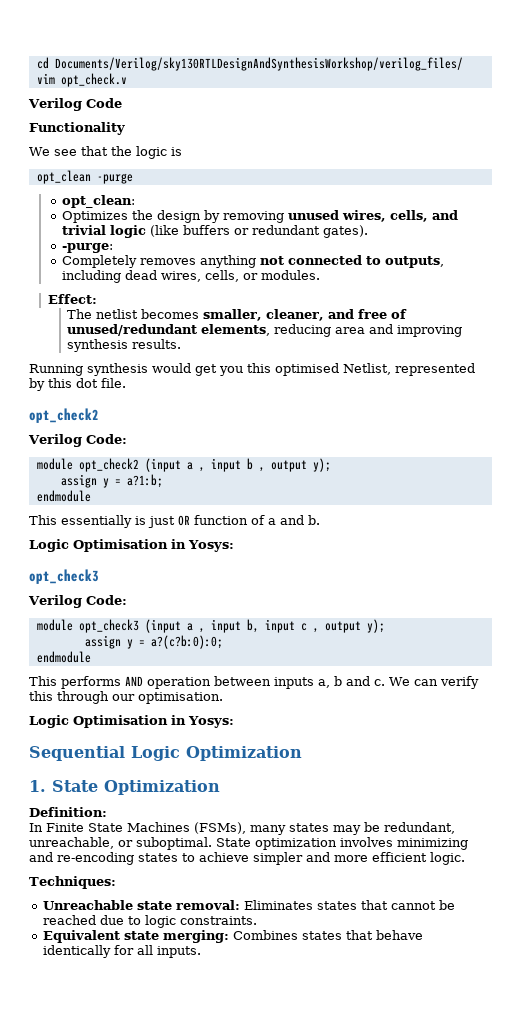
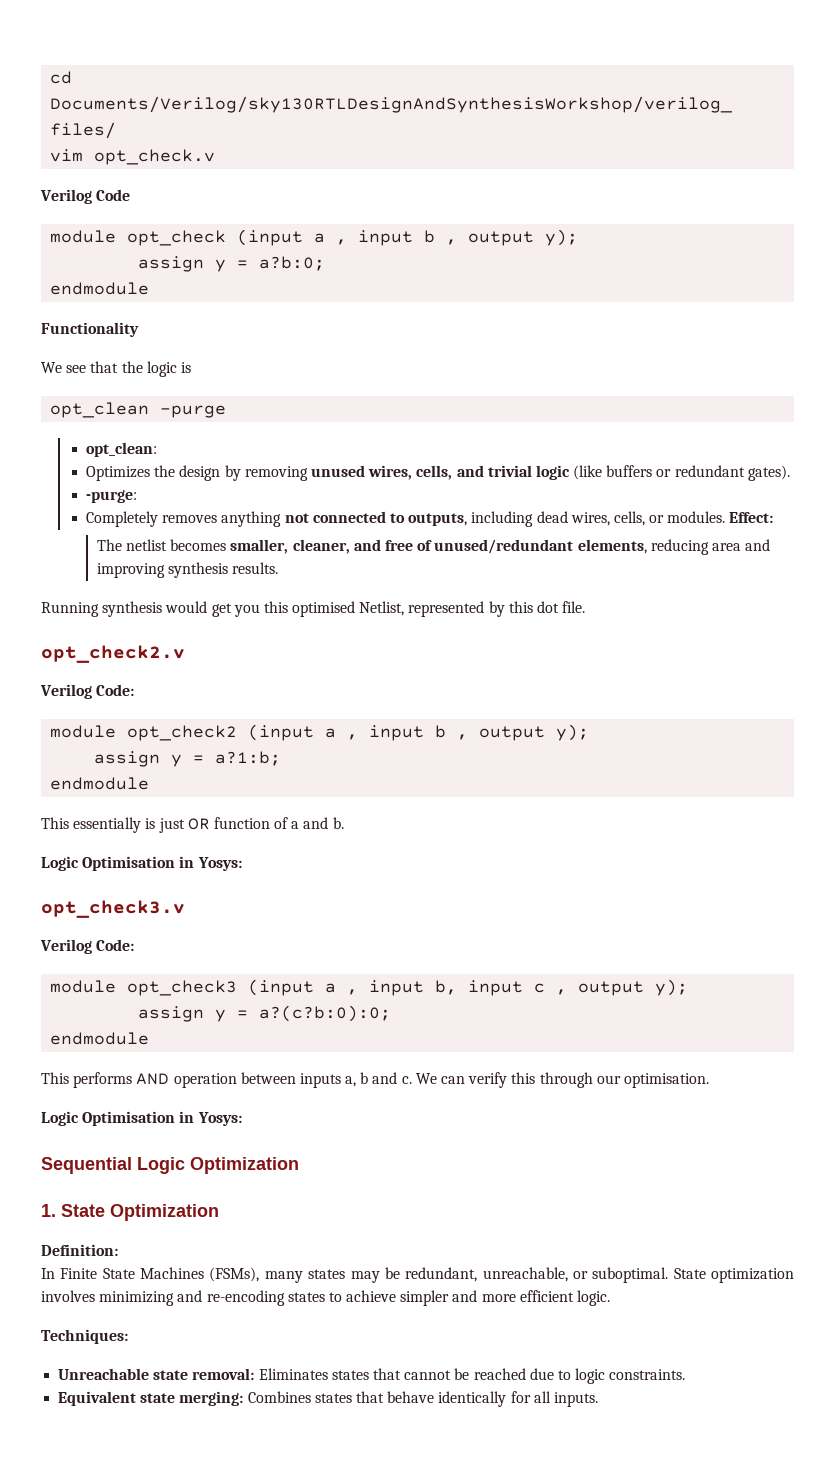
+ module opt_check (input a , input b , output y);
+ assign y = a?b:0;
+ endmodule
- Completely removes anything not connected to outputs, including dead wires, cells, or modules.
- Effect:
+ Completely removes anything not connected to outputs, including dead wires, cells, or modules. Effect:
  Running synthesis would get you this optimised Netlist, represented by this dot file.
- opt_check2
+ opt_check2.v
  This essentially is just OR function of a and b.
  Logic Optimisation in Yosys:
- opt_check3
+ opt_check3.v

